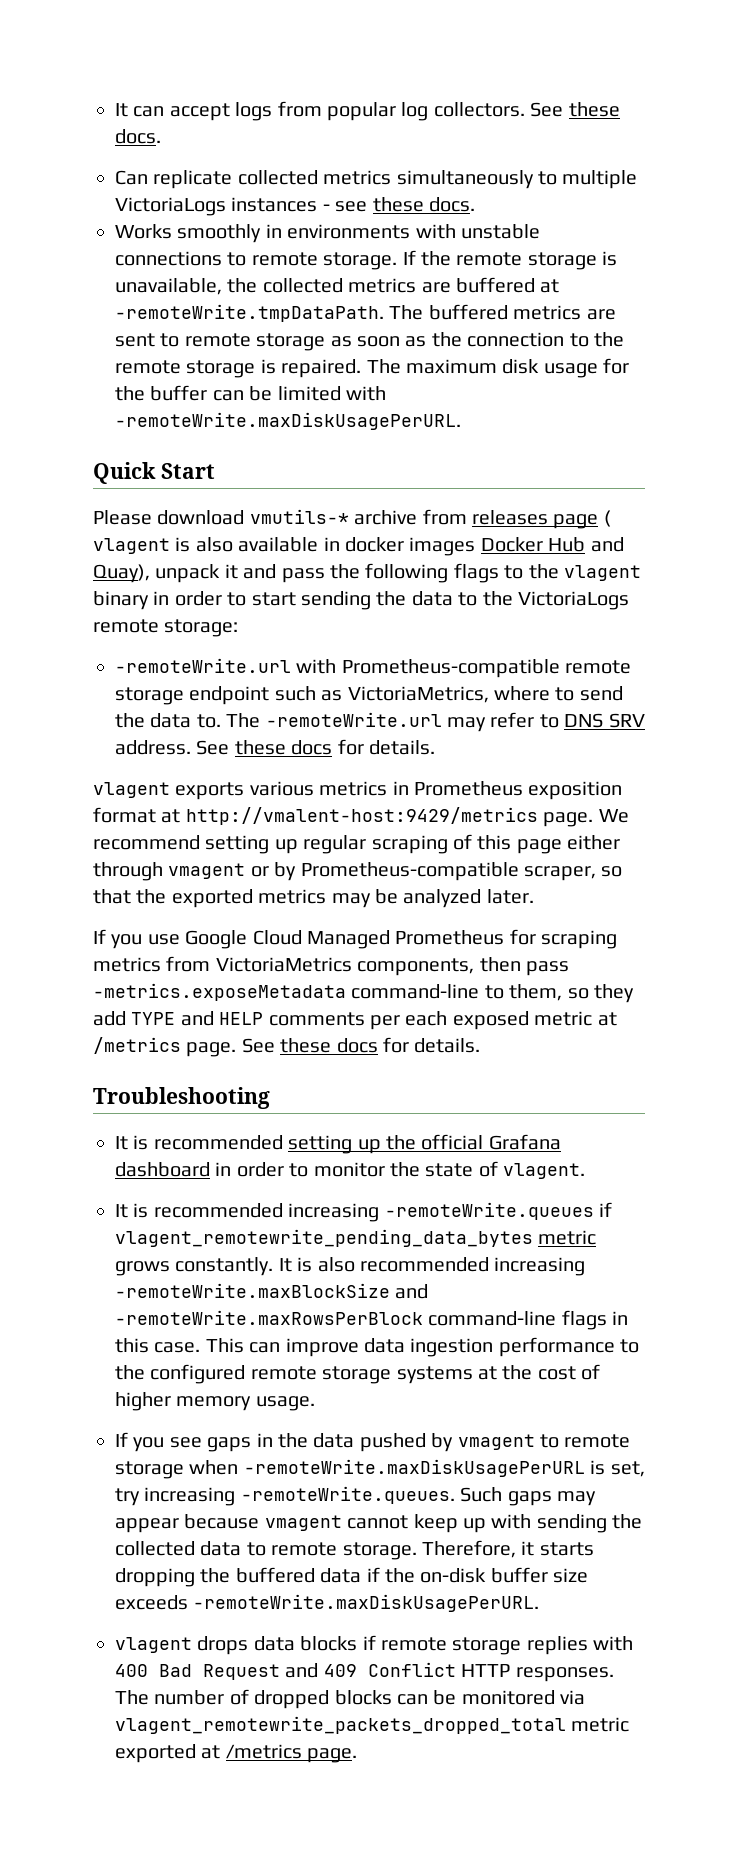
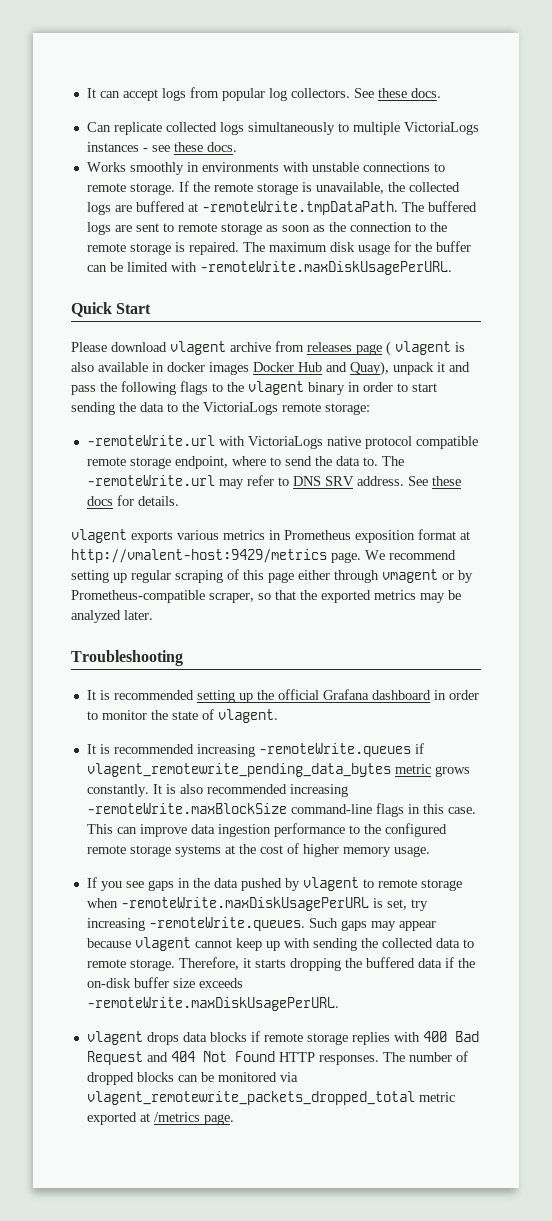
- Can replicate collected metrics simultaneously to multiple VictoriaLogs instances - see these docs.
+ Can replicate collected logs simultaneously to multiple VictoriaLogs instances - see these docs.
- If the remote storage is unavailable, the collected metrics are buffered at -remoteWrite.tmpDataPath. The buffered metrics are sent to remote storage as soon as the connection to the remote storage is repaired.
+ If the remote storage is unavailable, the collected logs are buffered at -remoteWrite.tmpDataPath. The buffered logs are sent to remote storage as soon as the connection to the remote storage is repaired.
- Please download vmutils-* archive from releases page ( vlagent is also available in docker images Docker Hub and Quay), unpack it and pass the following flags to the vlagent binary in order to start sending the data to the VictoriaLogs remote storage:
+ Please download vlagent archive from releases page ( vlagent is also available in docker images Docker Hub and Quay), unpack it and pass the following flags to the vlagent binary in order to start sending the data to the VictoriaLogs remote storage:
- -remoteWrite.url with Prometheus-compatible remote storage endpoint such as VictoriaMetrics, where to send the data to.
+ -remoteWrite.url with VictoriaLogs native protocol compatible remote storage endpoint, where to send the data to.
- If you use Google Cloud Managed Prometheus for scraping metrics from VictoriaMetrics components, then pass -metrics.exposeMetadata command-line to them, so they add TYPE and HELP comments per each exposed metric at /metrics page. See these docs for details.
- It is also recommended increasing -remoteWrite.maxBlockSize and -remoteWrite.maxRowsPerBlock command-line flags in this case.
+ It is also recommended increasing -remoteWrite.maxBlockSize command-line flags in this case.
- If you see gaps in the data pushed by vmagent to remote storage when -remoteWrite.maxDiskUsagePerURL is set, try increasing -remoteWrite.queues. Such gaps may appear because vmagent cannot keep up with sending the collected data to remote storage.
+ If you see gaps in the data pushed by vlagent to remote storage when -remoteWrite.maxDiskUsagePerURL is set, try increasing -remoteWrite.queues. Such gaps may appear because vlagent cannot keep up with sending the collected data to remote storage.
- vlagent drops data blocks if remote storage replies with 400 Bad Request and 409 Conflict HTTP responses.
+ vlagent drops data blocks if remote storage replies with 400 Bad Request and 404 Not Found HTTP responses.

